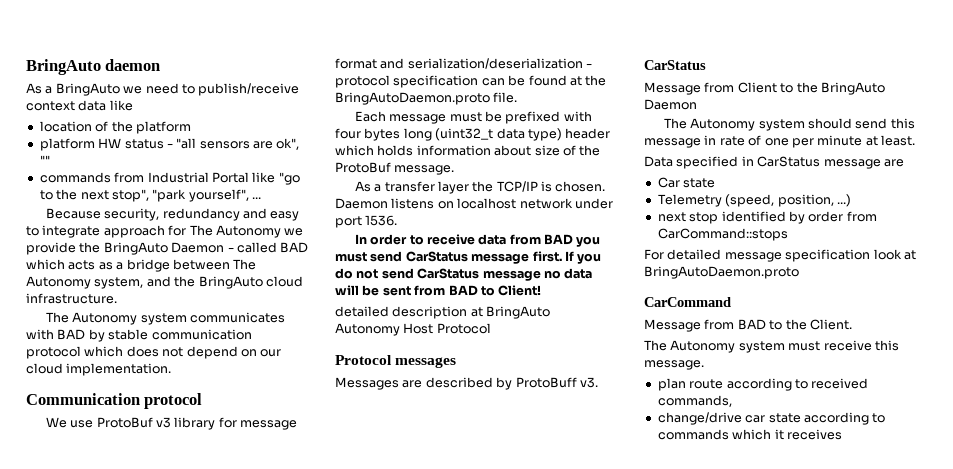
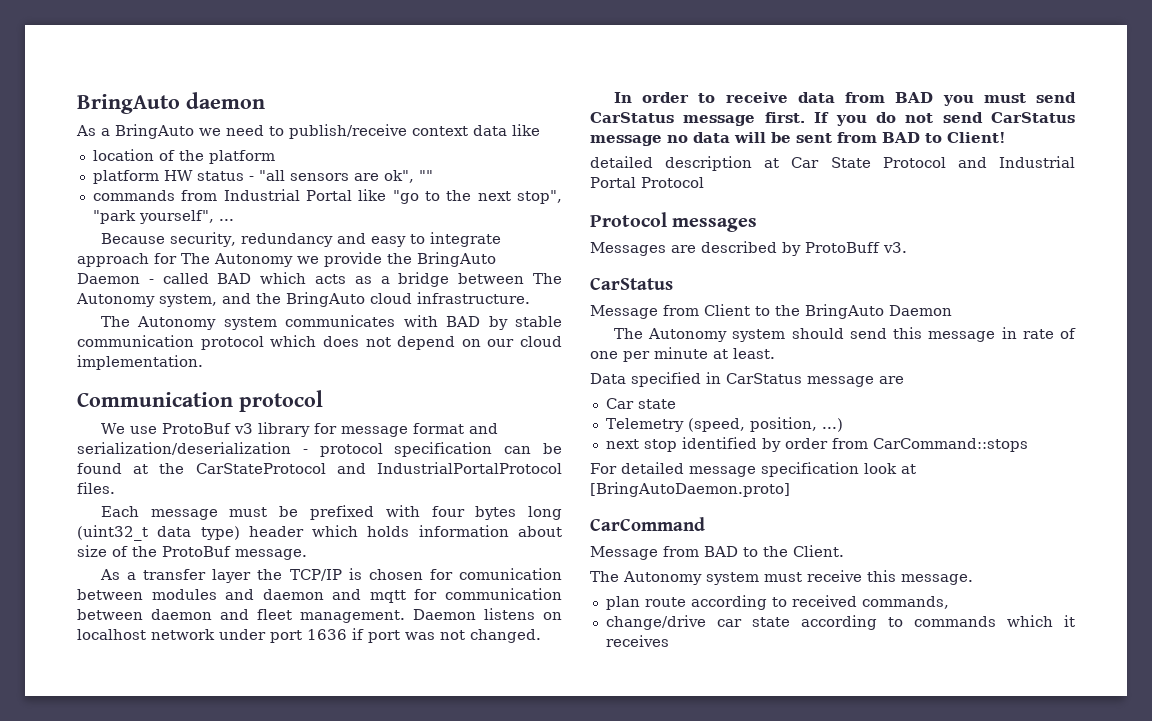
- We use ProtoBuf v3 library for message format and serialization/deserialization - protocol specification can be found at the BringAutoDaemon.proto file.
+ We use ProtoBuf v3 library for message format and serialization/deserialization - protocol specification can be found at the CarStateProtocol and IndustrialPortalProtocol files.
- As a transfer layer the TCP/IP is chosen.
+ As a transfer layer the TCP/IP is chosen for comunication between modules and daemon and mqtt for communication between daemon and fleet management.
- Daemon listens on localhost network under port 1536.
+ Daemon listens on localhost network under port 1636 if port was not changed.
- detailed description at BringAuto Autonomy Host Protocol
+ detailed description at Car State Protocol and Industrial Portal Protocol
- For detailed message specification look at BringAutoDaemon.proto
+ For detailed message specification look at [BringAutoDaemon.proto]

